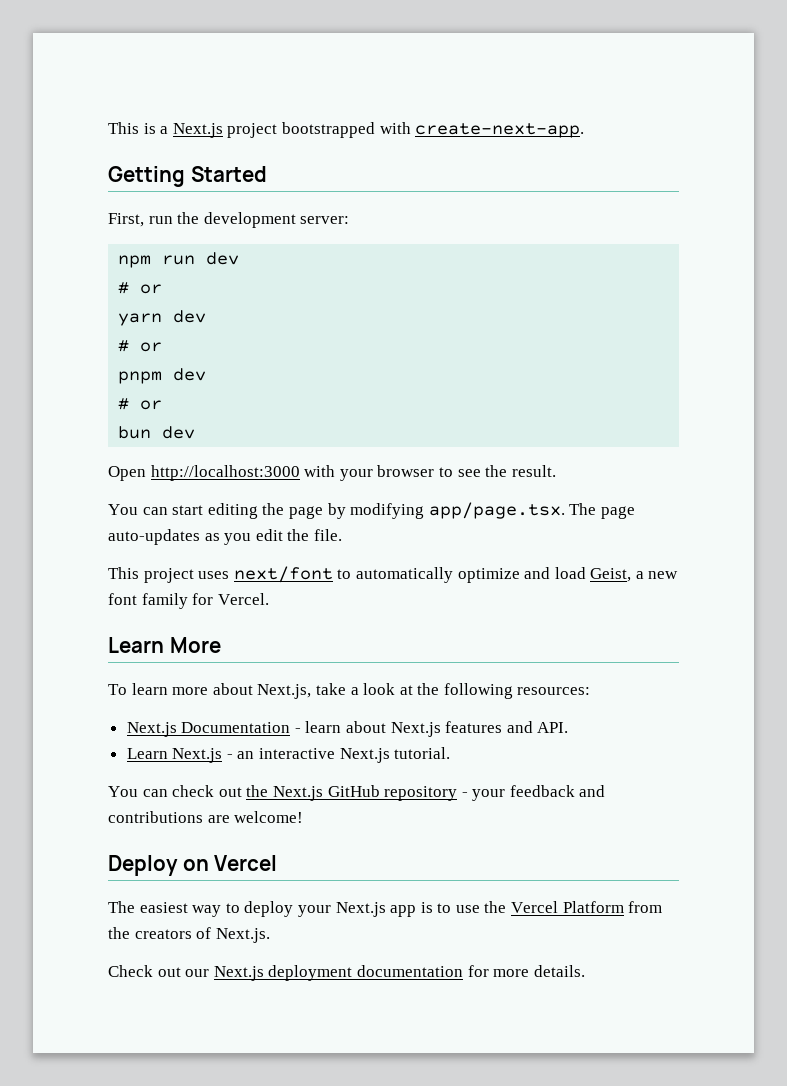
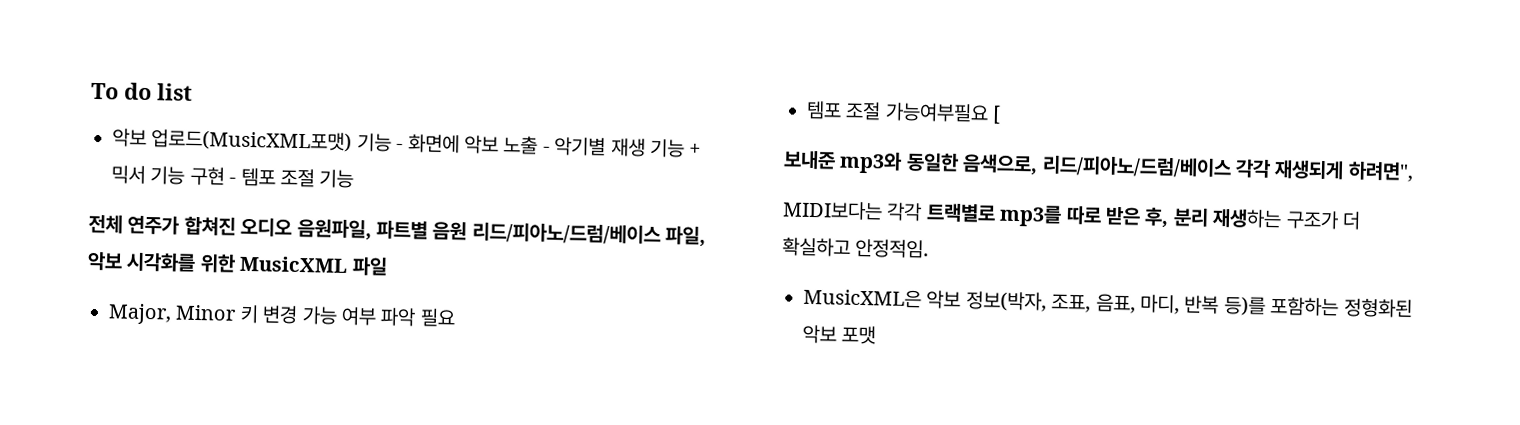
- This is a Next.js project bootstrapped with create-next-app.
- Getting Started
- First, run the development server:
- npm run dev
- # or
- yarn dev
- # or
- pnpm dev
- # or
- bun dev
- Open http://localhost:3000 with your browser to see the result.
- You can start editing the page by modifying app/page.tsx. The page auto-updates as you edit the file.
- This project uses next/font to automatically optimize and load Geist, a new font family for Vercel.
- Learn More
- To learn more about Next.js, take a look at the following resources:
- Next.js Documentation - learn about Next.js features and API.
- Learn Next.js - an interactive Next.js tutorial.
- You can check out the Next.js GitHub repository - your feedback and contributions are welcome!
- Deploy on Vercel
- The easiest way to deploy your Next.js app is to use the Vercel Platform from the creators of Next.js.
- Check out our Next.js deployment documentation for more details.
+ To do list
+ 악보 업로드(MusicXML포맷) 기능 - 화면에 악보 노출 - 악기별 재생 기능 + 믹서 기능 구현 - 템포 조절 기능
+ 전체 연주가 합쳐진 오디오 음원파일, 파트별 음원 리드/피아노/드럼/베이스 파일, 악보 시각화를 위한 MusicXML 파일
+ Major, Minor 키 변경 가능 여부 파악 필요
+ 템포 조절 가능여부필요 [
+ 보내준 mp3와 동일한 음색으로, 리드/피아노/드럼/베이스 각각 재생되게 하려면",
+ MIDI보다는 각각 트랙별로 mp3를 따로 받은 후, 분리 재생하는 구조가 더 확실하고 안정적임.
+ MusicXML은 악보 정보(박자, 조표, 음표, 마디, 반복 등)를 포함하는 정형화된 악보 포맷

